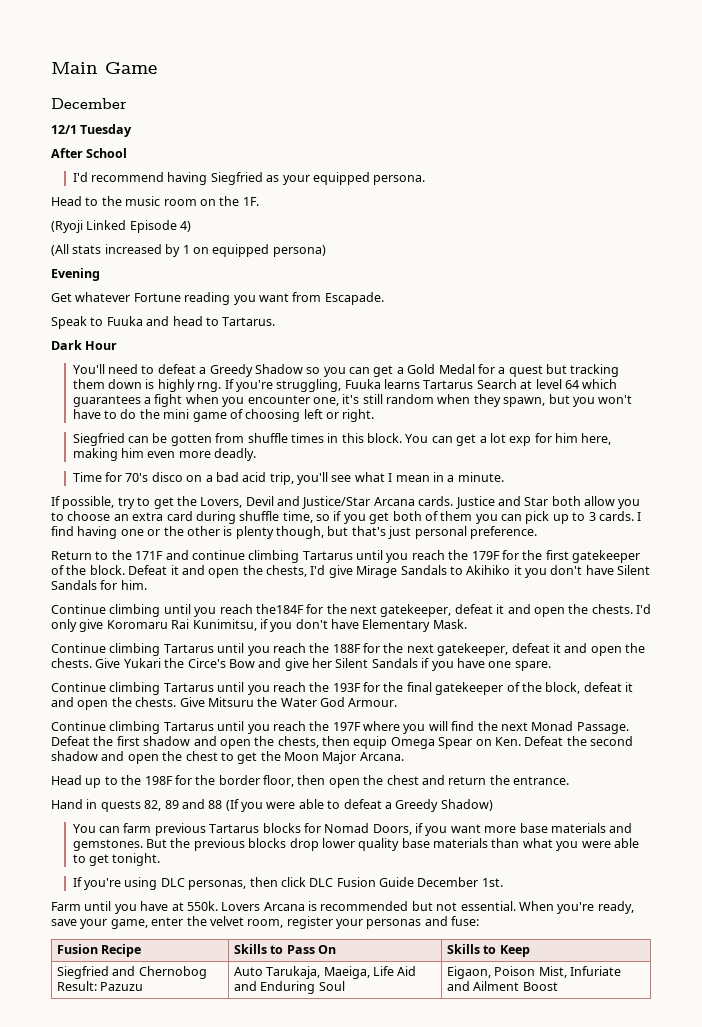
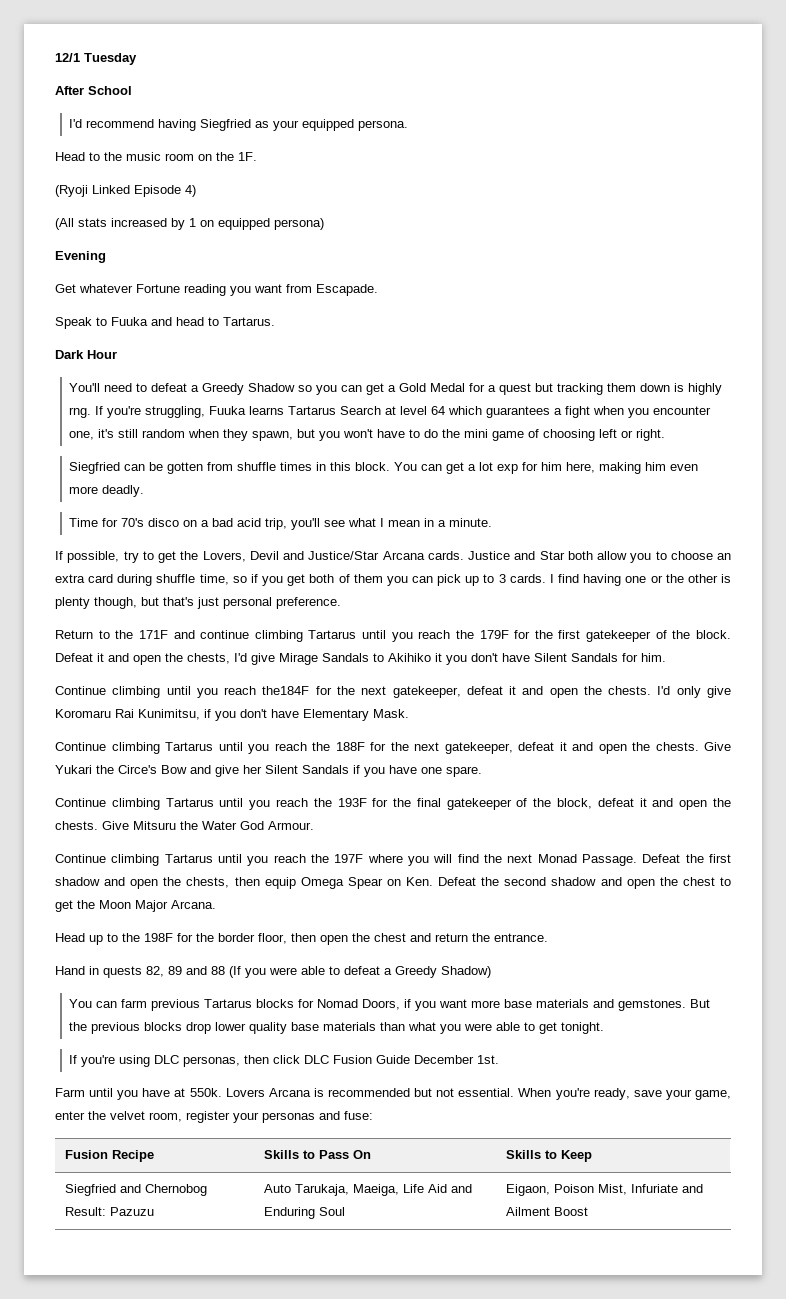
- Main Game
- December

